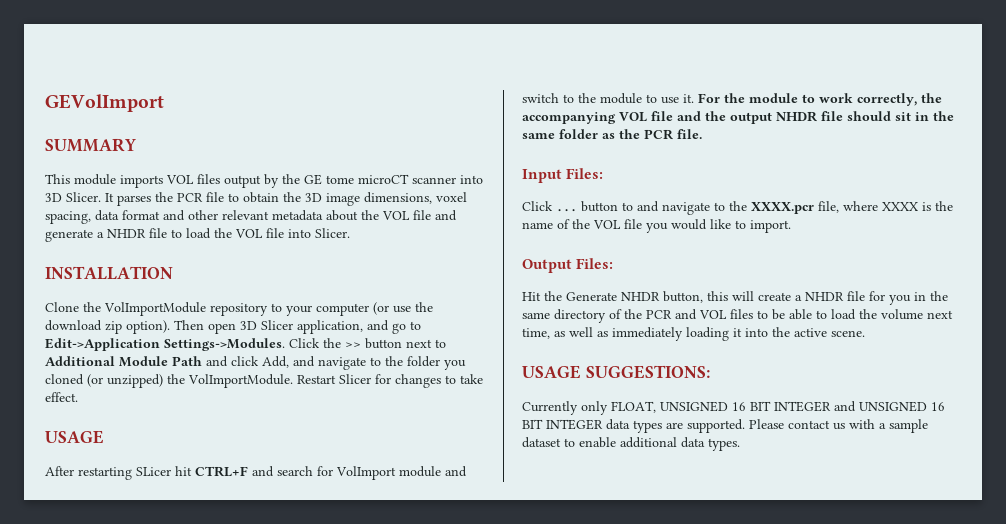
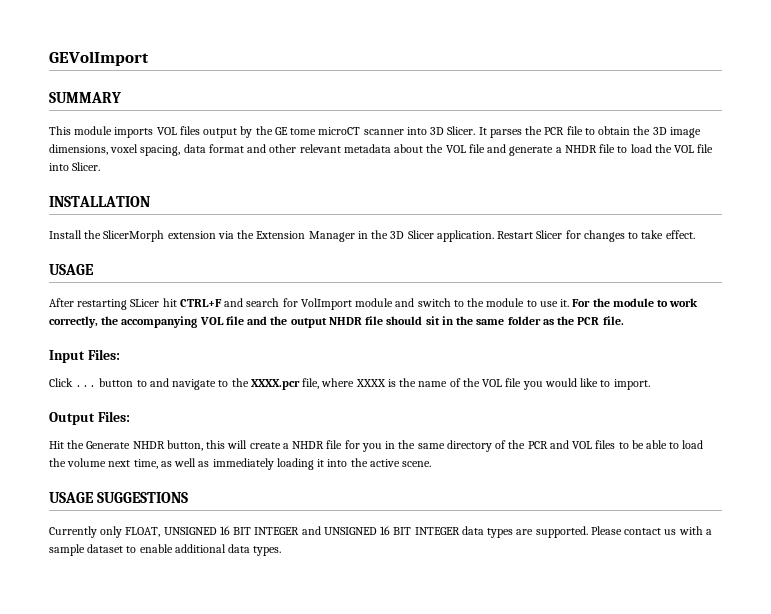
- Clone the VolImportModule repository to your computer (or use the download zip option). Then open 3D Slicer application, and go to Edit->Application Settings->Modules. Click the >> button next to Additional Module Path and click Add, and navigate to the folder you cloned (or unzipped) the VolImportModule.
+ Install the SlicerMorph extension via the Extension Manager in the 3D Slicer application.
- USAGE SUGGESTIONS:
+ USAGE SUGGESTIONS

